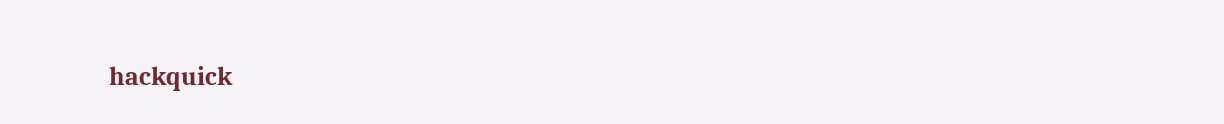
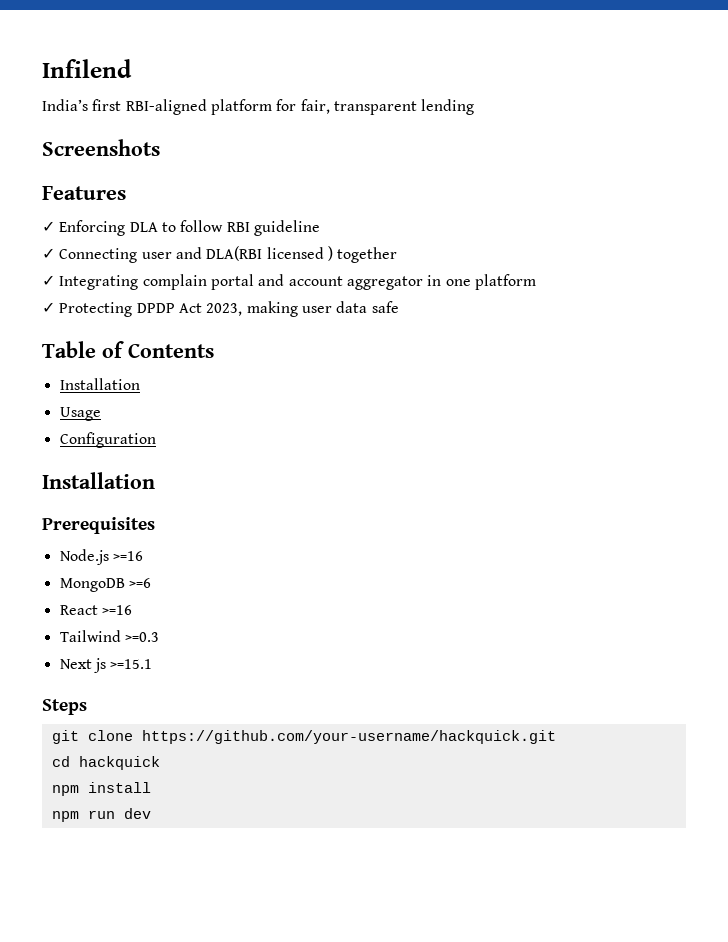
- hackquick
+ Infilend
+ India’s first RBI-aligned platform for fair, transparent lending
+ Screenshots
+ Features
+ ✓ Enforcing DLA to follow RBI guideline
+ ✓ Connecting user and DLA(RBI licensed ) together
+ ✓ Integrating complain portal and account aggregator in one platform
+ ✓ Protecting DPDP Act 2023, making user data safe
+ Table of Contents
+ Installation
+ Usage
+ Configuration
+ Installation
+ Prerequisites
+ Node.js >=16
+ MongoDB >=6
+ React >=16
+ Tailwind >=0.3
+ Next js >=15.1
+ Steps
+ git clone https://github.com/your-username/hackquick.git
+ cd hackquick
+ npm install
+ npm run dev

